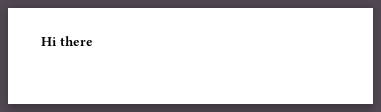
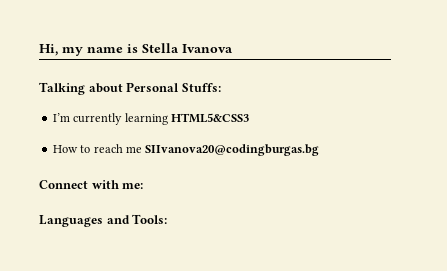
- Hi there
+ Hi, my name is Stella Ivanova
+ Talking about Personal Stuffs:
+ I’m currently learning HTML5&CSS3
+ How to reach me SIIvanova20@codingburgas.bg
+ Connect with me:
+ Languages and Tools:

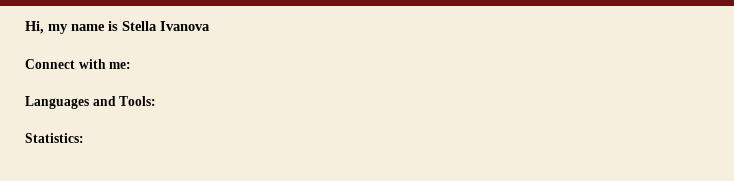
- Talking about Personal Stuffs:
- I’m currently learning HTML5&CSS3
- How to reach me SIIvanova20@codingburgas.bg
+ Statistics:

